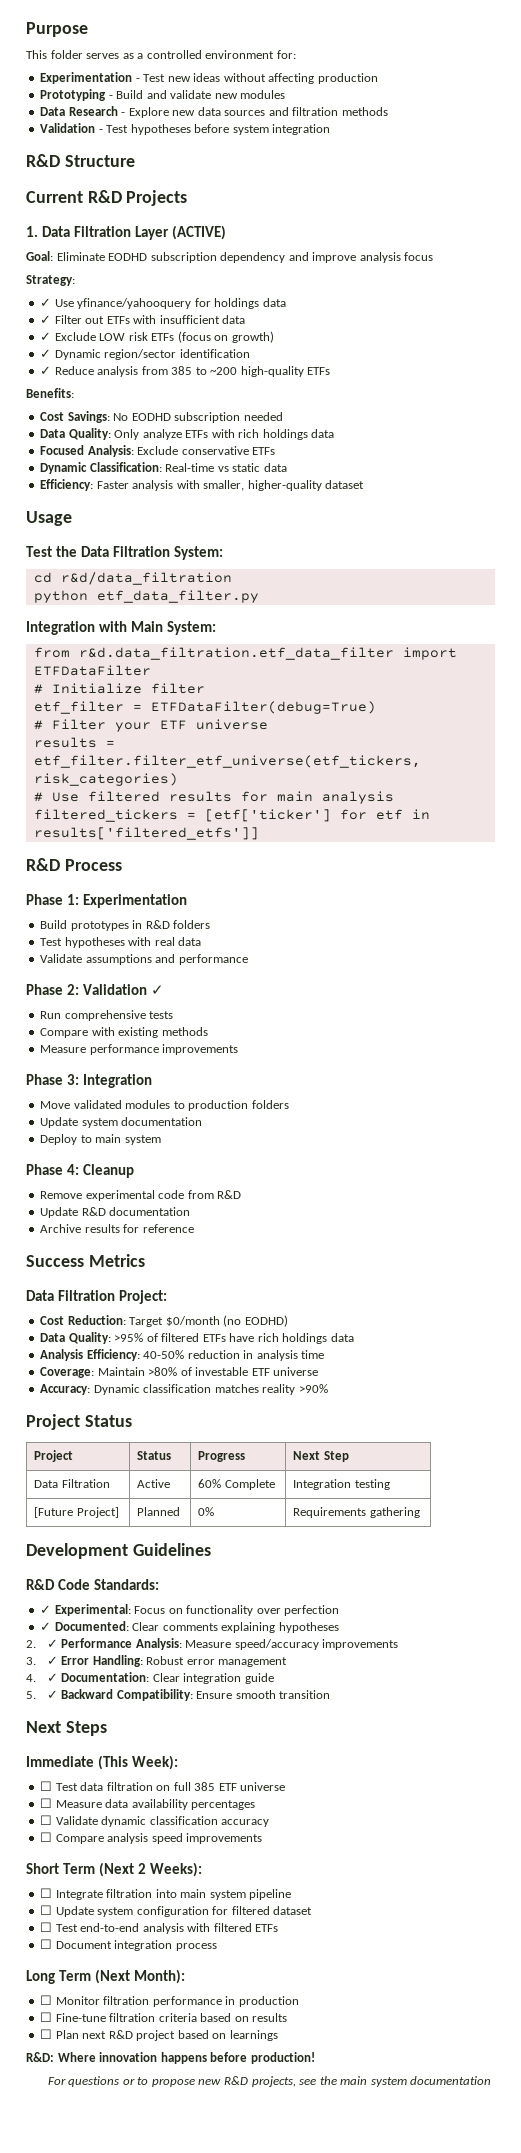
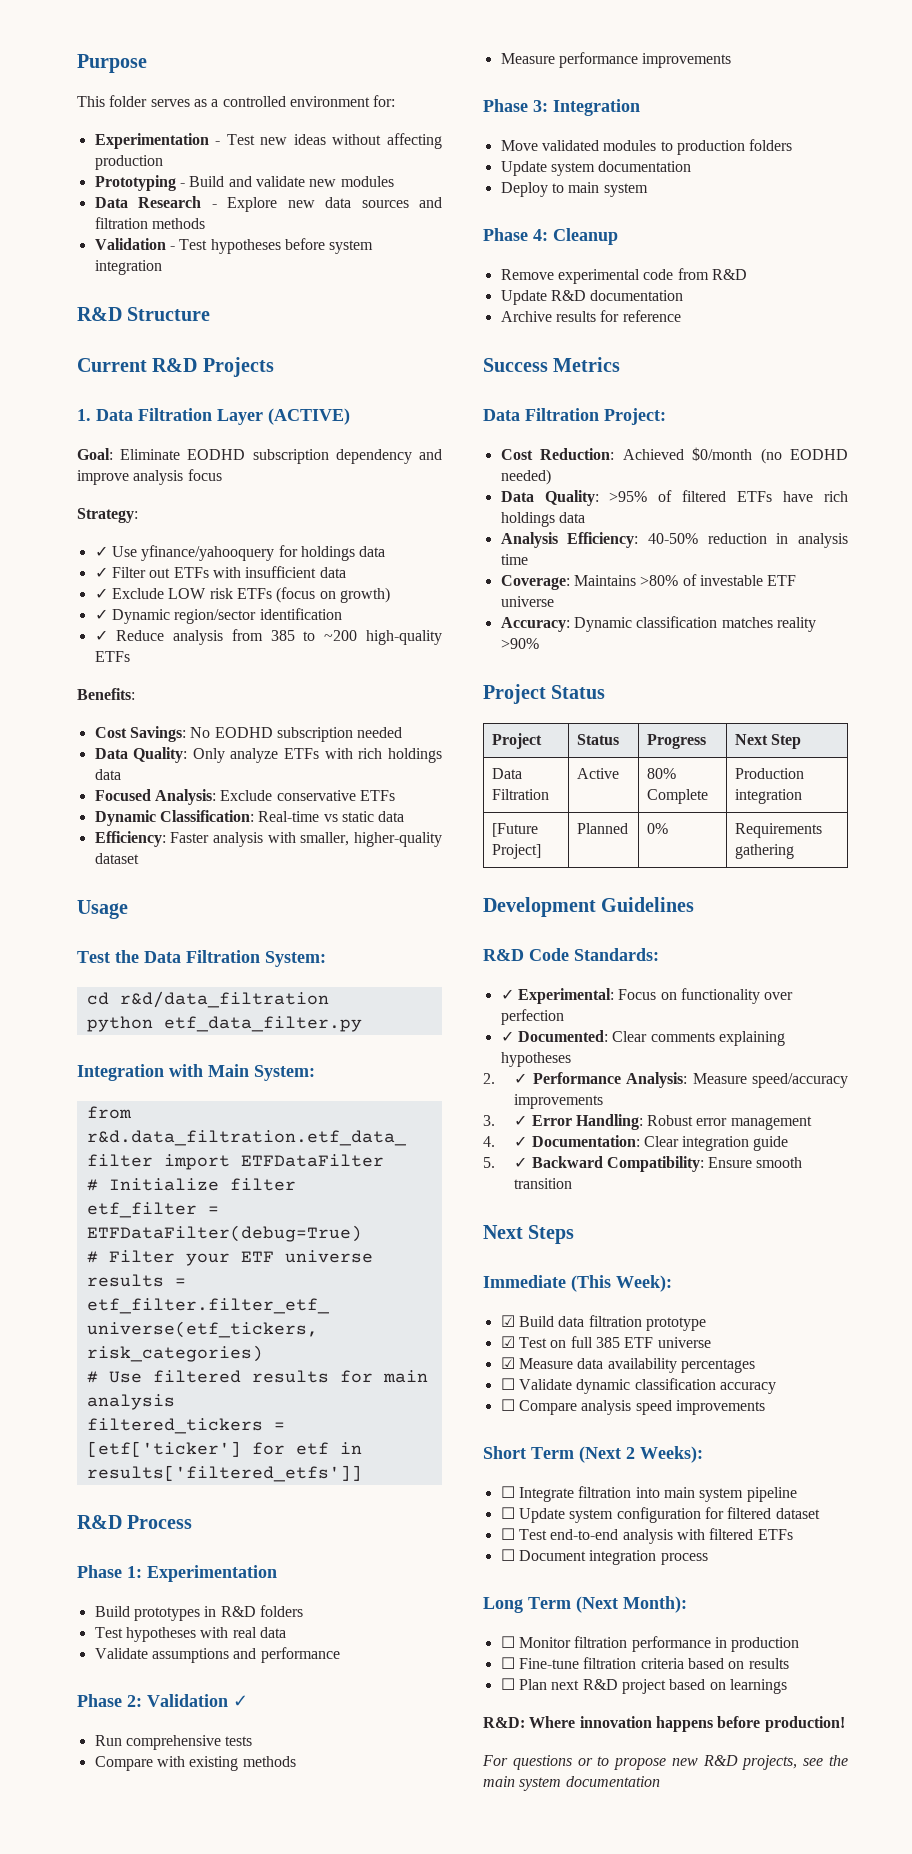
- Cost Reduction: Target $0/month (no EODHD)
+ Cost Reduction: Achieved $0/month (no EODHD needed)
- Coverage: Maintain >80% of investable ETF universe
+ Coverage: Maintains >80% of investable ETF universe
- Data Filtration | Active | 60% Complete | Integration testing
+ Data Filtration | Active | 80% Complete | Production integration
- ☐ Test data filtration on full 385 ETF universe
+ ☑ Build data filtration prototype
+ ☑ Test on full 385 ETF universe
- ☐ Measure data availability percentages
+ ☑ Measure data availability percentages

